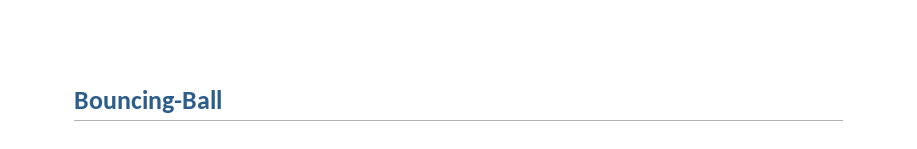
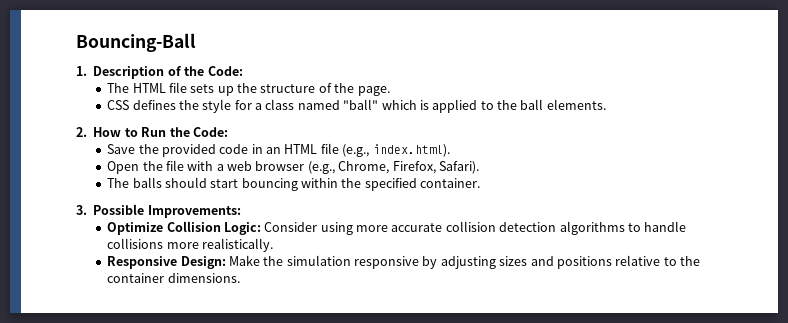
+ 1. Description of the Code:
+ The HTML file sets up the structure of the page.
+ CSS defines the style for a class named "ball" which is applied to the ball elements.
+ 2. How to Run the Code:
+ Save the provided code in an HTML file (e.g., index.html).
+ Open the file with a web browser (e.g., Chrome, Firefox, Safari).
+ The balls should start bouncing within the specified container.
+ 3. Possible Improvements:
+ Optimize Collision Logic: Consider using more accurate collision detection algorithms to handle collisions more realistically.
+ Responsive Design: Make the simulation responsive by adjusting sizes and positions relative to the container dimensions.

